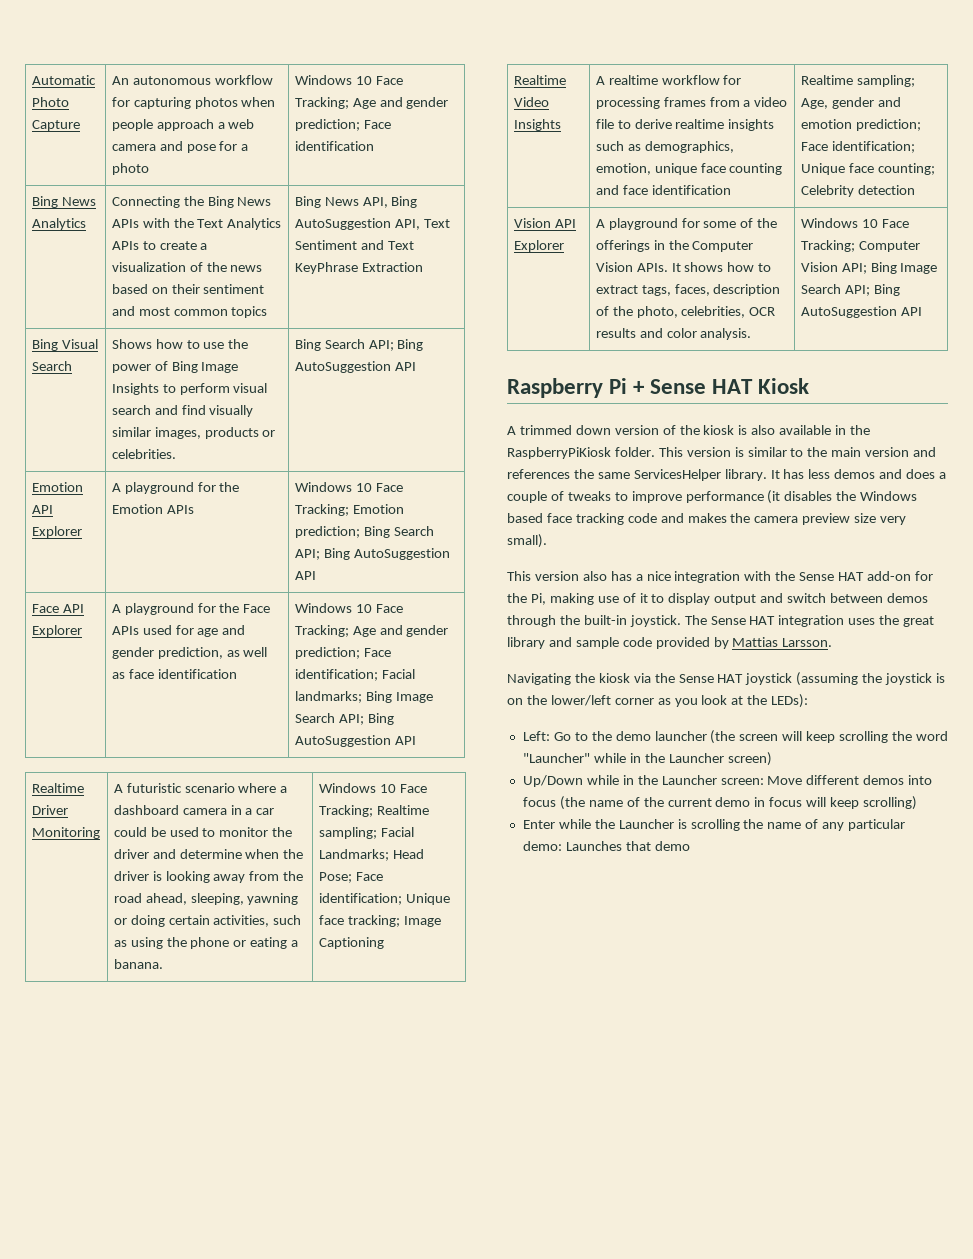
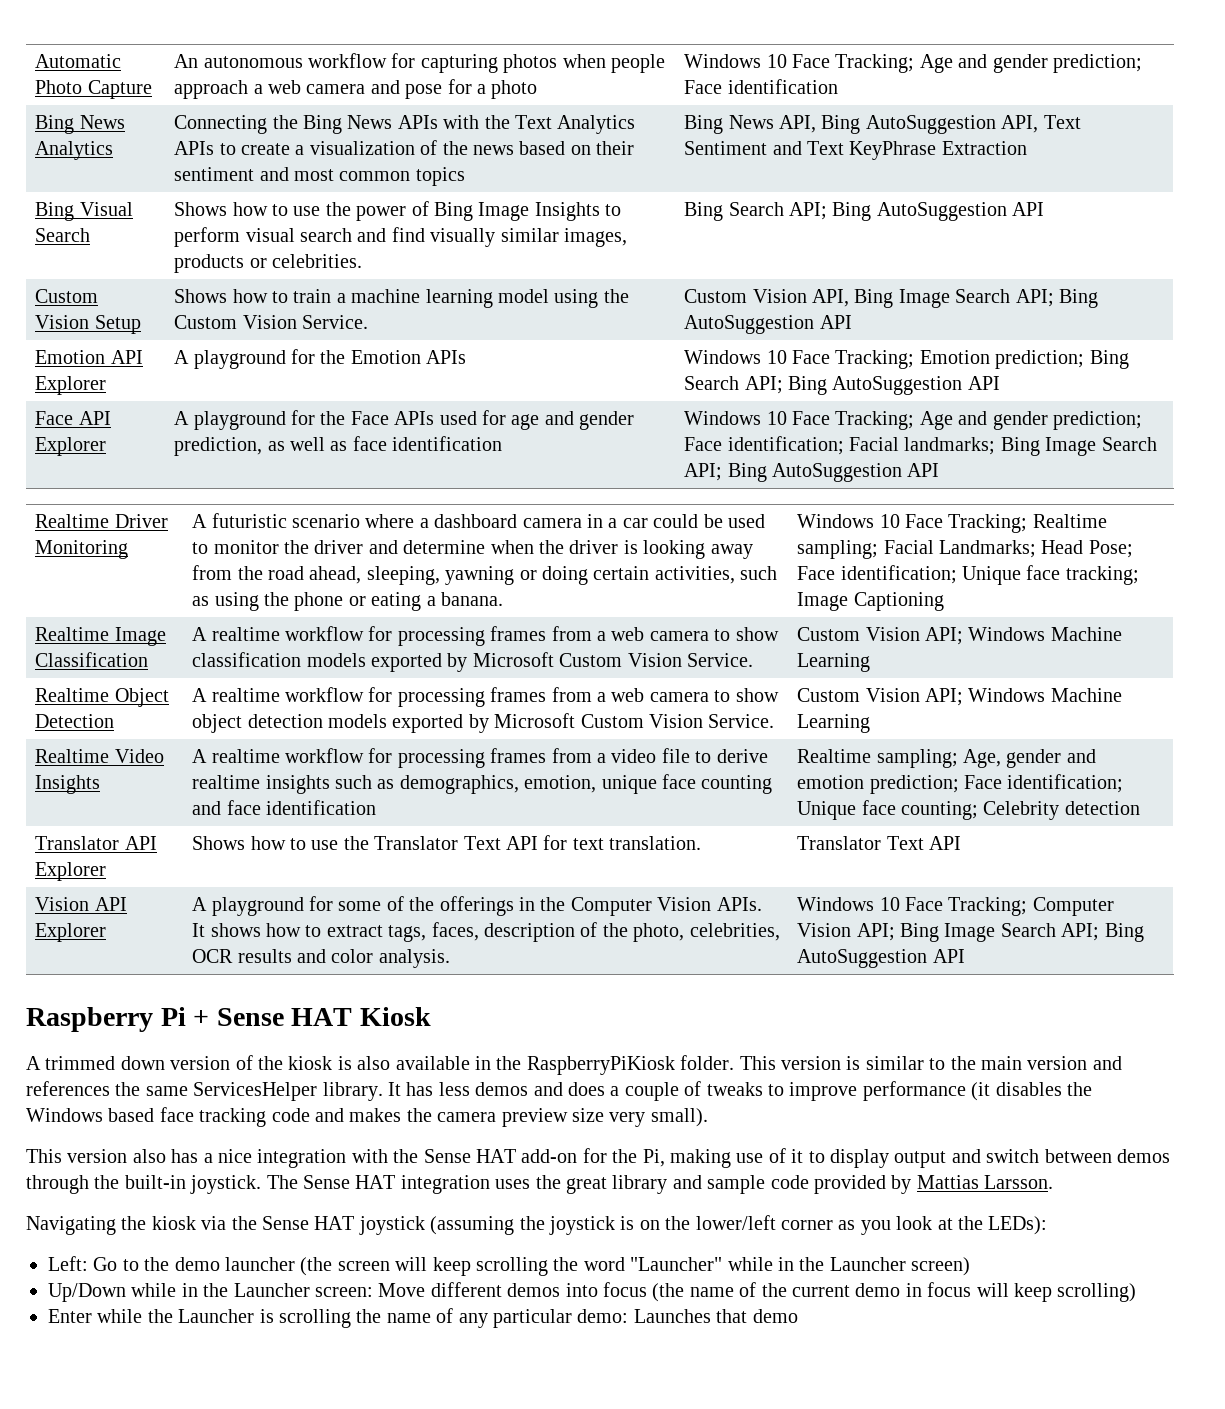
+ Custom Vision Setup | Shows how to train a machine learning model using the Custom Vision Service. | Custom Vision API, Bing Image Search API; Bing AutoSuggestion API
+ Realtime Image Classification | A realtime workflow for processing frames from a web camera to show classification models exported by Microsoft Custom Vision Service. | Custom Vision API; Windows Machine Learning
+ Realtime Object Detection | A realtime workflow for processing frames from a web camera to show object detection models exported by Microsoft Custom Vision Service. | Custom Vision API; Windows Machine Learning
+ Translator API Explorer | Shows how to use the Translator Text API for text translation. | Translator Text API

